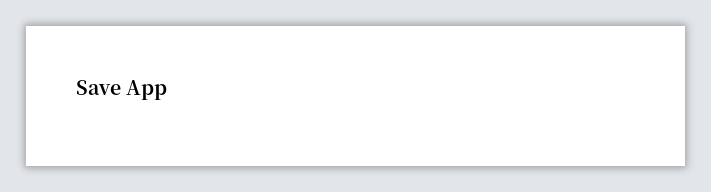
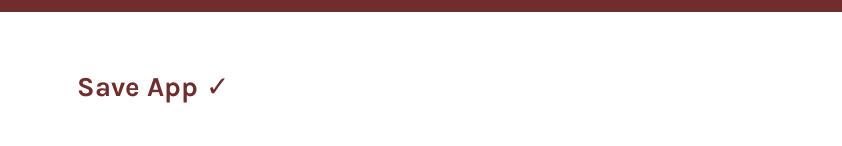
- Save App
+ Save App ✓

